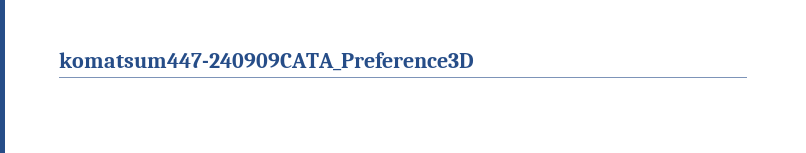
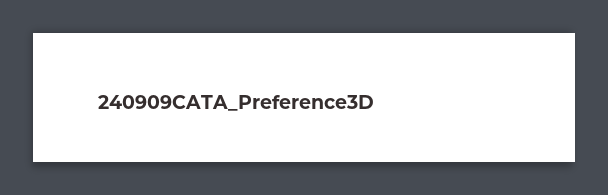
- komatsum447-240909CATA_Preference3D
+ 240909CATA_Preference3D

